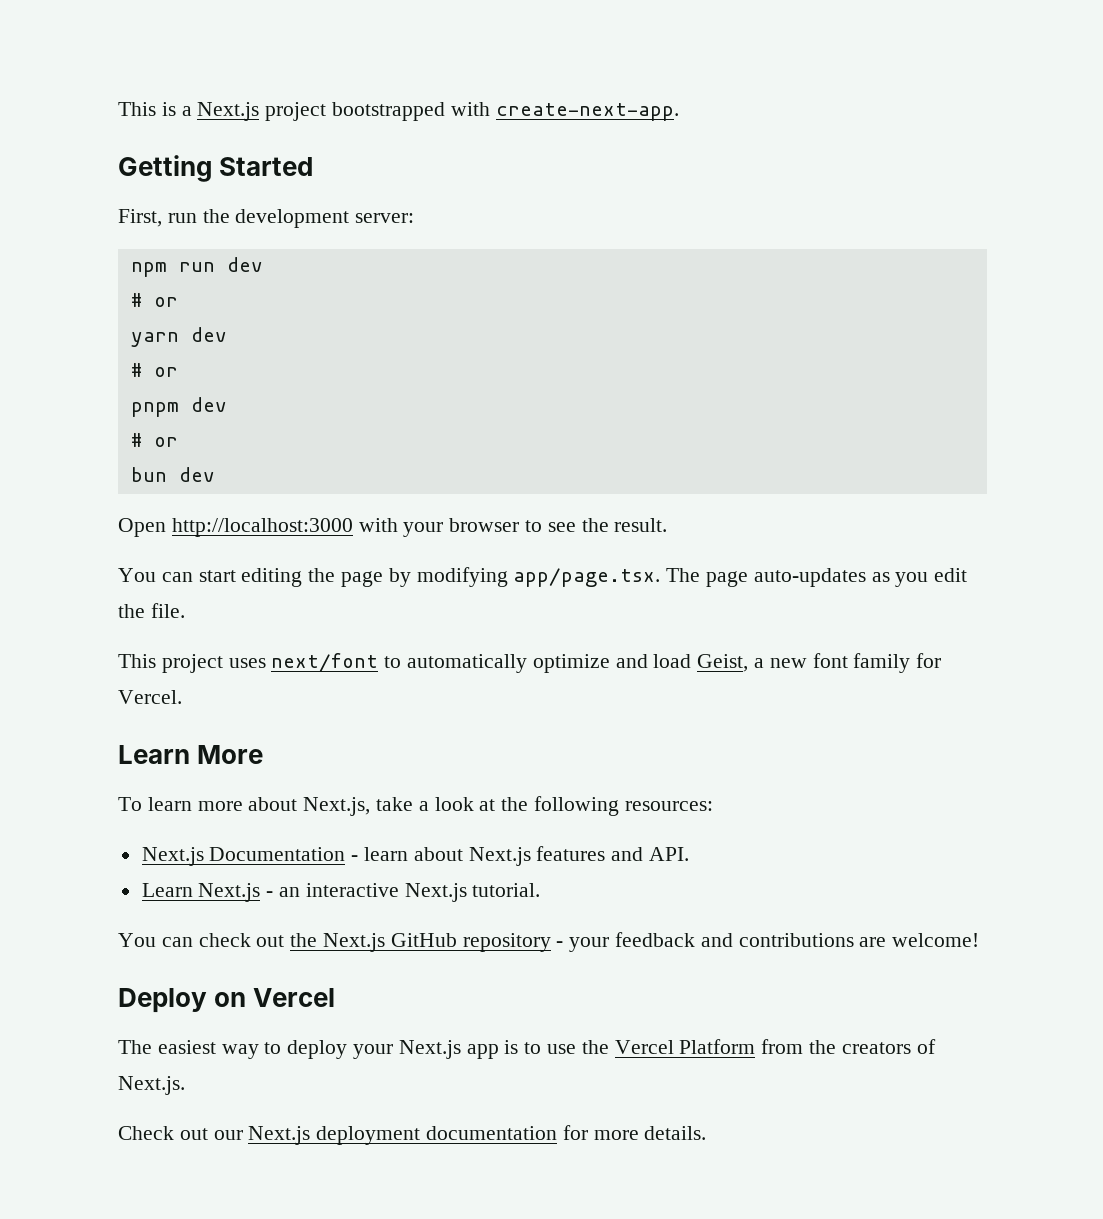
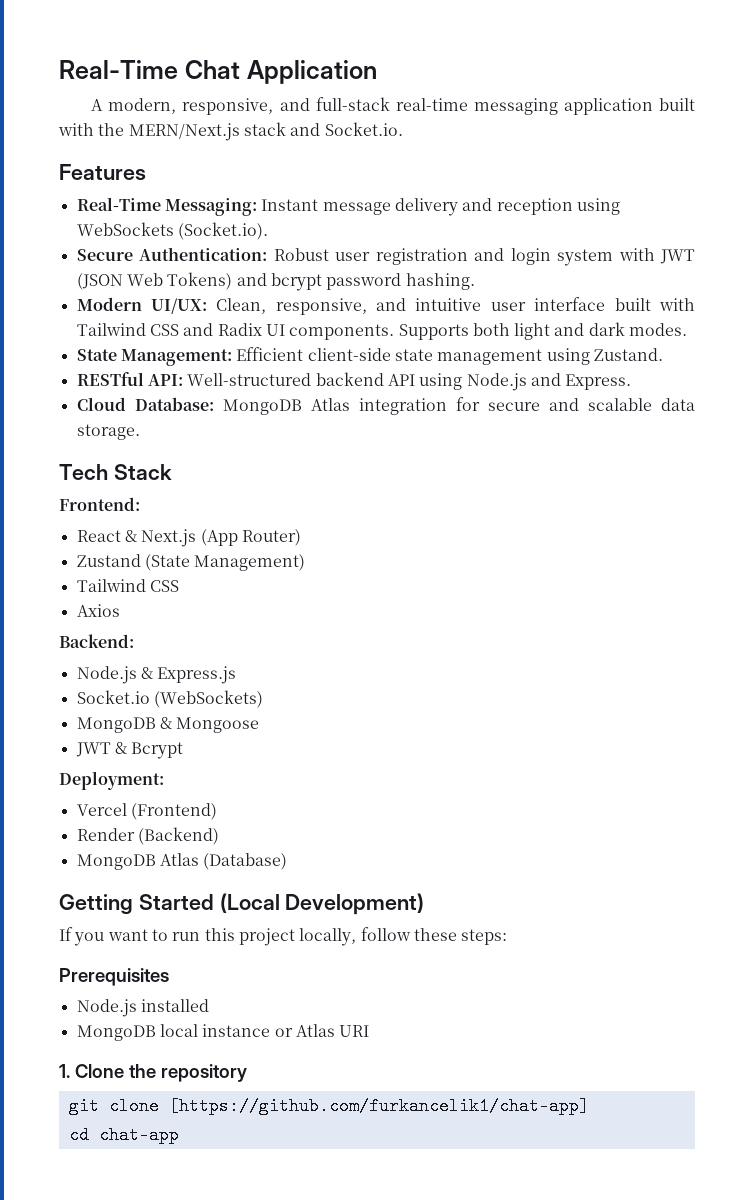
- This is a Next.js project bootstrapped with create-next-app.
- Getting Started
- First, run the development server:
- npm run dev
- # or
- yarn dev
- # or
- pnpm dev
- # or
- bun dev
- Open http://localhost:3000 with your browser to see the result.
- You can start editing the page by modifying app/page.tsx. The page auto-updates as you edit the file.
- This project uses next/font to automatically optimize and load Geist, a new font family for Vercel.
- Learn More
- To learn more about Next.js, take a look at the following resources:
- Next.js Documentation - learn about Next.js features and API.
- Learn Next.js - an interactive Next.js tutorial.
- You can check out the Next.js GitHub repository - your feedback and contributions are welcome!
- Deploy on Vercel
- The easiest way to deploy your Next.js app is to use the Vercel Platform from the creators of Next.js.
- Check out our Next.js deployment documentation for more details.
+ Real-Time Chat Application
+ A modern, responsive, and full-stack real-time messaging application built with the MERN/Next.js stack and Socket.io.
+ Features
+ Real-Time Messaging: Instant message delivery and reception using WebSockets (Socket.io).
+ Secure Authentication: Robust user registration and login system with JWT (JSON Web Tokens) and bcrypt password hashing.
+ Modern UI/UX: Clean, responsive, and intuitive user interface built with Tailwind CSS and Radix UI components. Supports both light and dark modes.
+ State Management: Efficient client-side state management using Zustand.
+ RESTful API: Well-structured backend API using Node.js and Express.
+ Cloud Database: MongoDB Atlas integration for secure and scalable data storage.
+ Tech Stack
+ Frontend:
+ React & Next.js (App Router)
+ Zustand (State Management)
+ Tailwind CSS
+ Axios
+ Backend:
+ Node.js & Express.js
+ Socket.io (WebSockets)
+ MongoDB & Mongoose
+ JWT & Bcrypt
+ Deployment:
+ Vercel (Frontend)
+ Render (Backend)
+ MongoDB Atlas (Database)
+ Getting Started (Local Development)
+ If you want to run this project locally, follow these steps:
+ Prerequisites
+ Node.js installed
+ MongoDB local instance or Atlas URI
+ 1. Clone the repository
+ git clone [https://github.com/furkancelik1/chat-app]
+ cd chat-app

